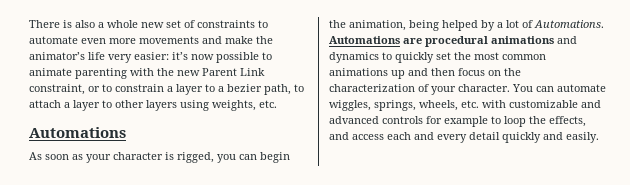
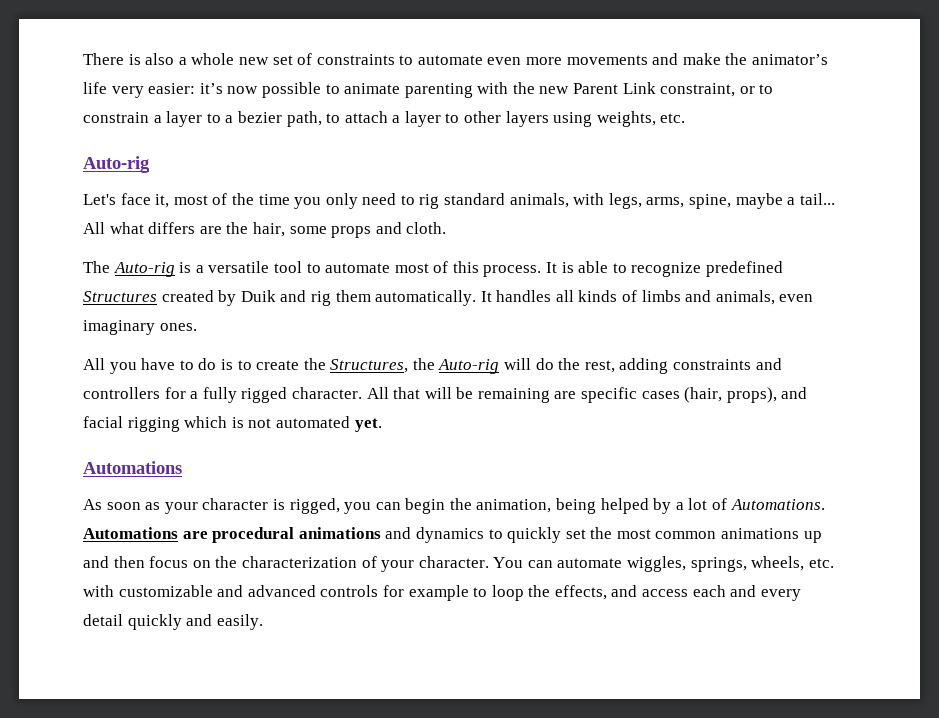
  There is also a whole new set of constraints to automate even more movements and make the animator’s life very easier: it’s now possible to animate parenting with the new Parent Link constraint, or to constrain a layer to a bezier path, to attach a layer to other layers using weights, etc.
+ Auto-rig
+ Let's face it, most of the time you only need to rig standard animals, with legs, arms, spine, maybe a tail... All what differs are the hair, some props and cloth.
+ The Auto-rig is a versatile tool to automate most of this process. It is able to recognize predefined Structures created by Duik and rig them automatically. It handles all kinds of limbs and animals, even imaginary ones.
+ All you have to do is to create the Structures, the Auto-rig will do the rest, adding constraints and controllers for a fully rigged character. All that will be remaining are specific cases (hair, props), and facial rigging which is not automated yet.

